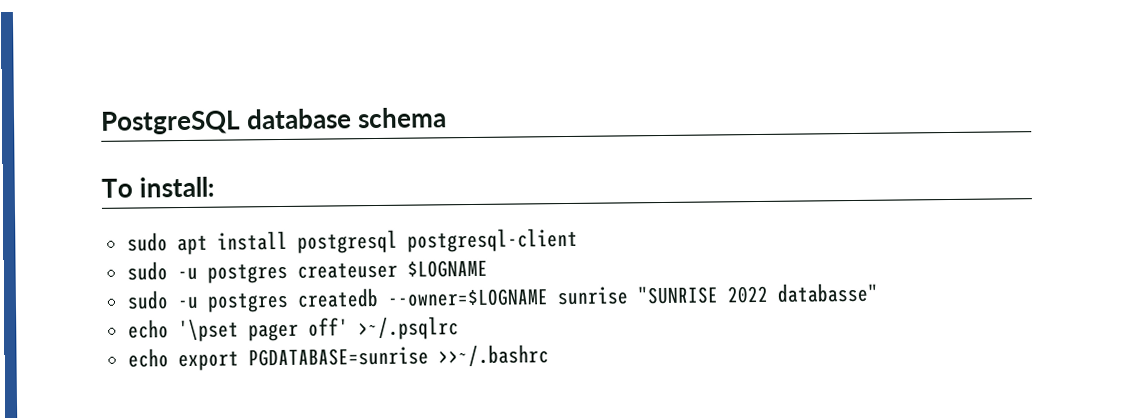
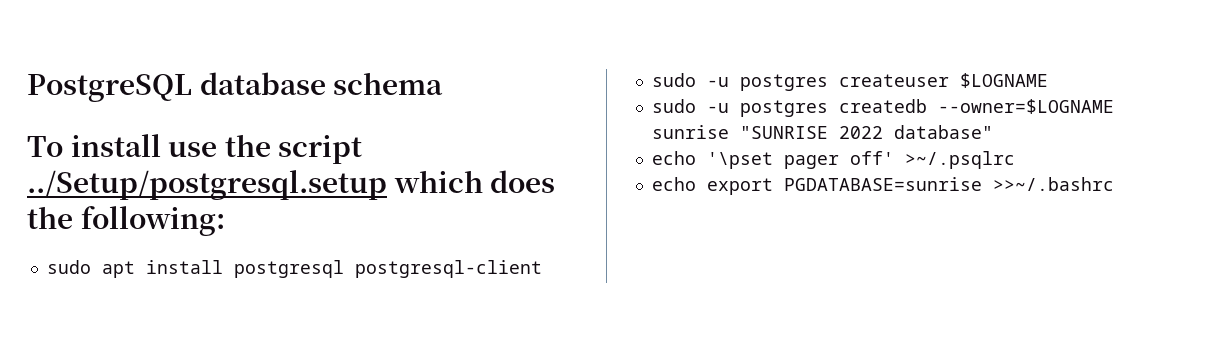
- To install:
+ To install use the script ../Setup/postgresql.setup which does the following:
- sudo -u postgres createdb --owner=$LOGNAME sunrise "SUNRISE 2022 databasse"
+ sudo -u postgres createdb --owner=$LOGNAME sunrise "SUNRISE 2022 database"

